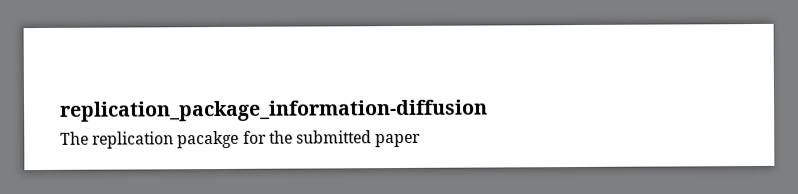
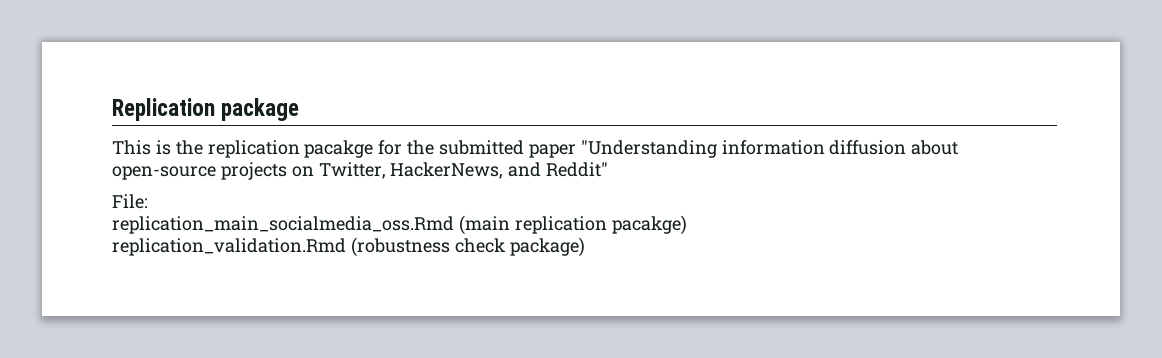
- replication_package_information-diffusion
- The replication pacakge for the submitted paper
+ Replication package
+ This is the replication pacakge for the submitted paper "Understanding information diffusion about open-source projects on Twitter, HackerNews, and Reddit"
+ File:
+ replication_main_socialmedia_oss.Rmd (main replication pacakge)
+ replication_validation.Rmd (robustness check package)

